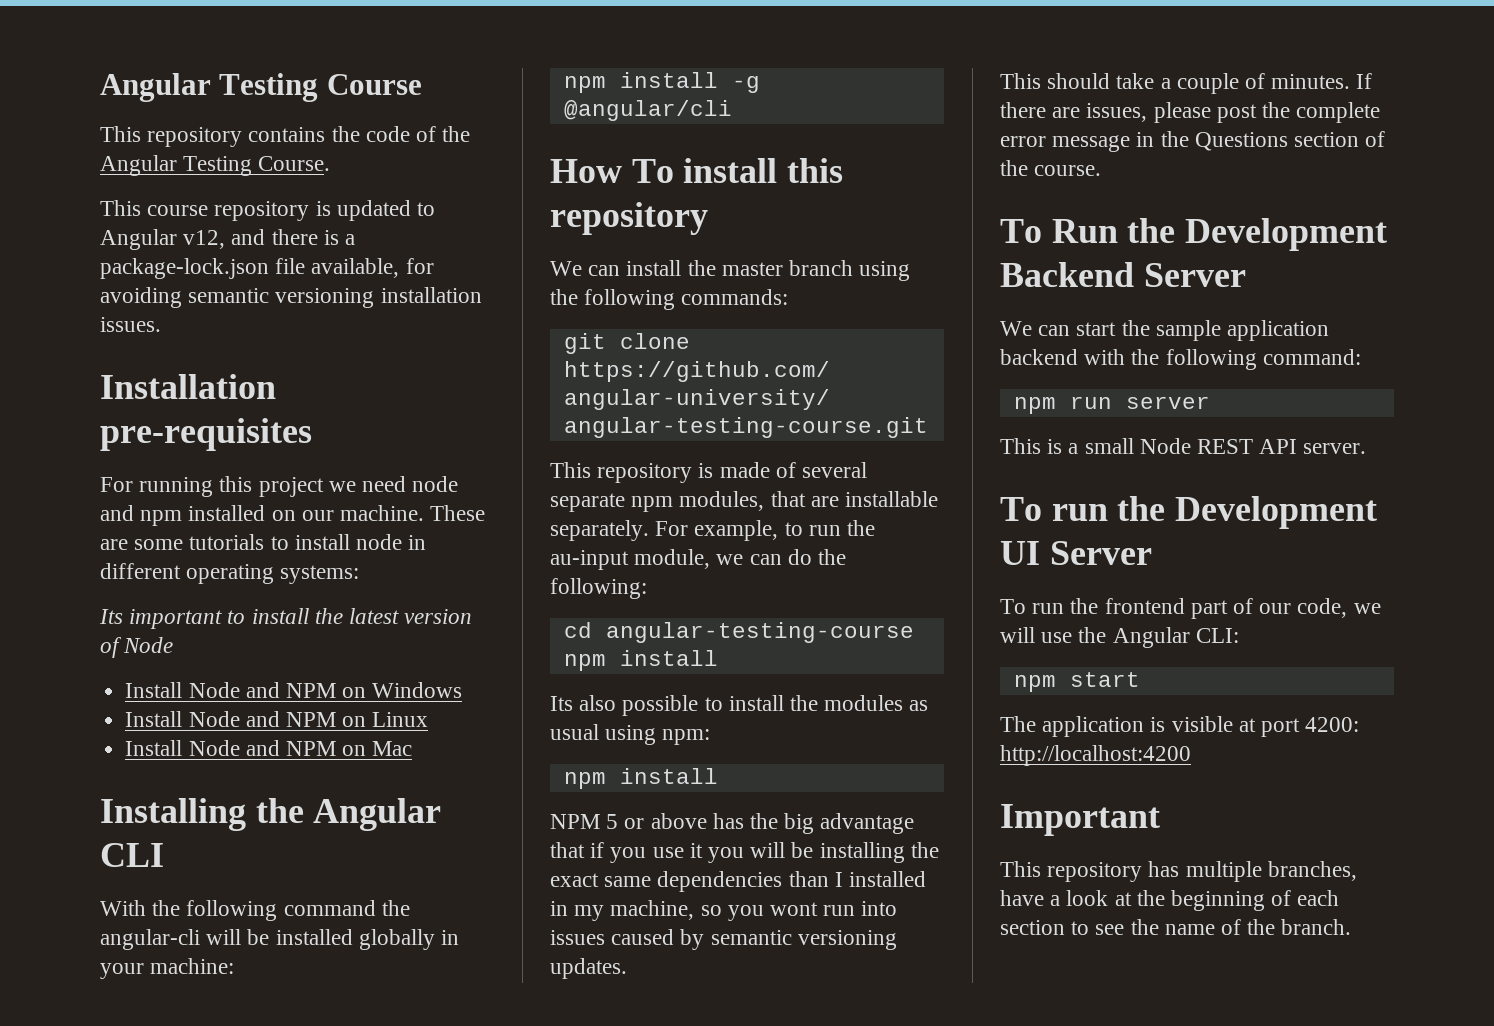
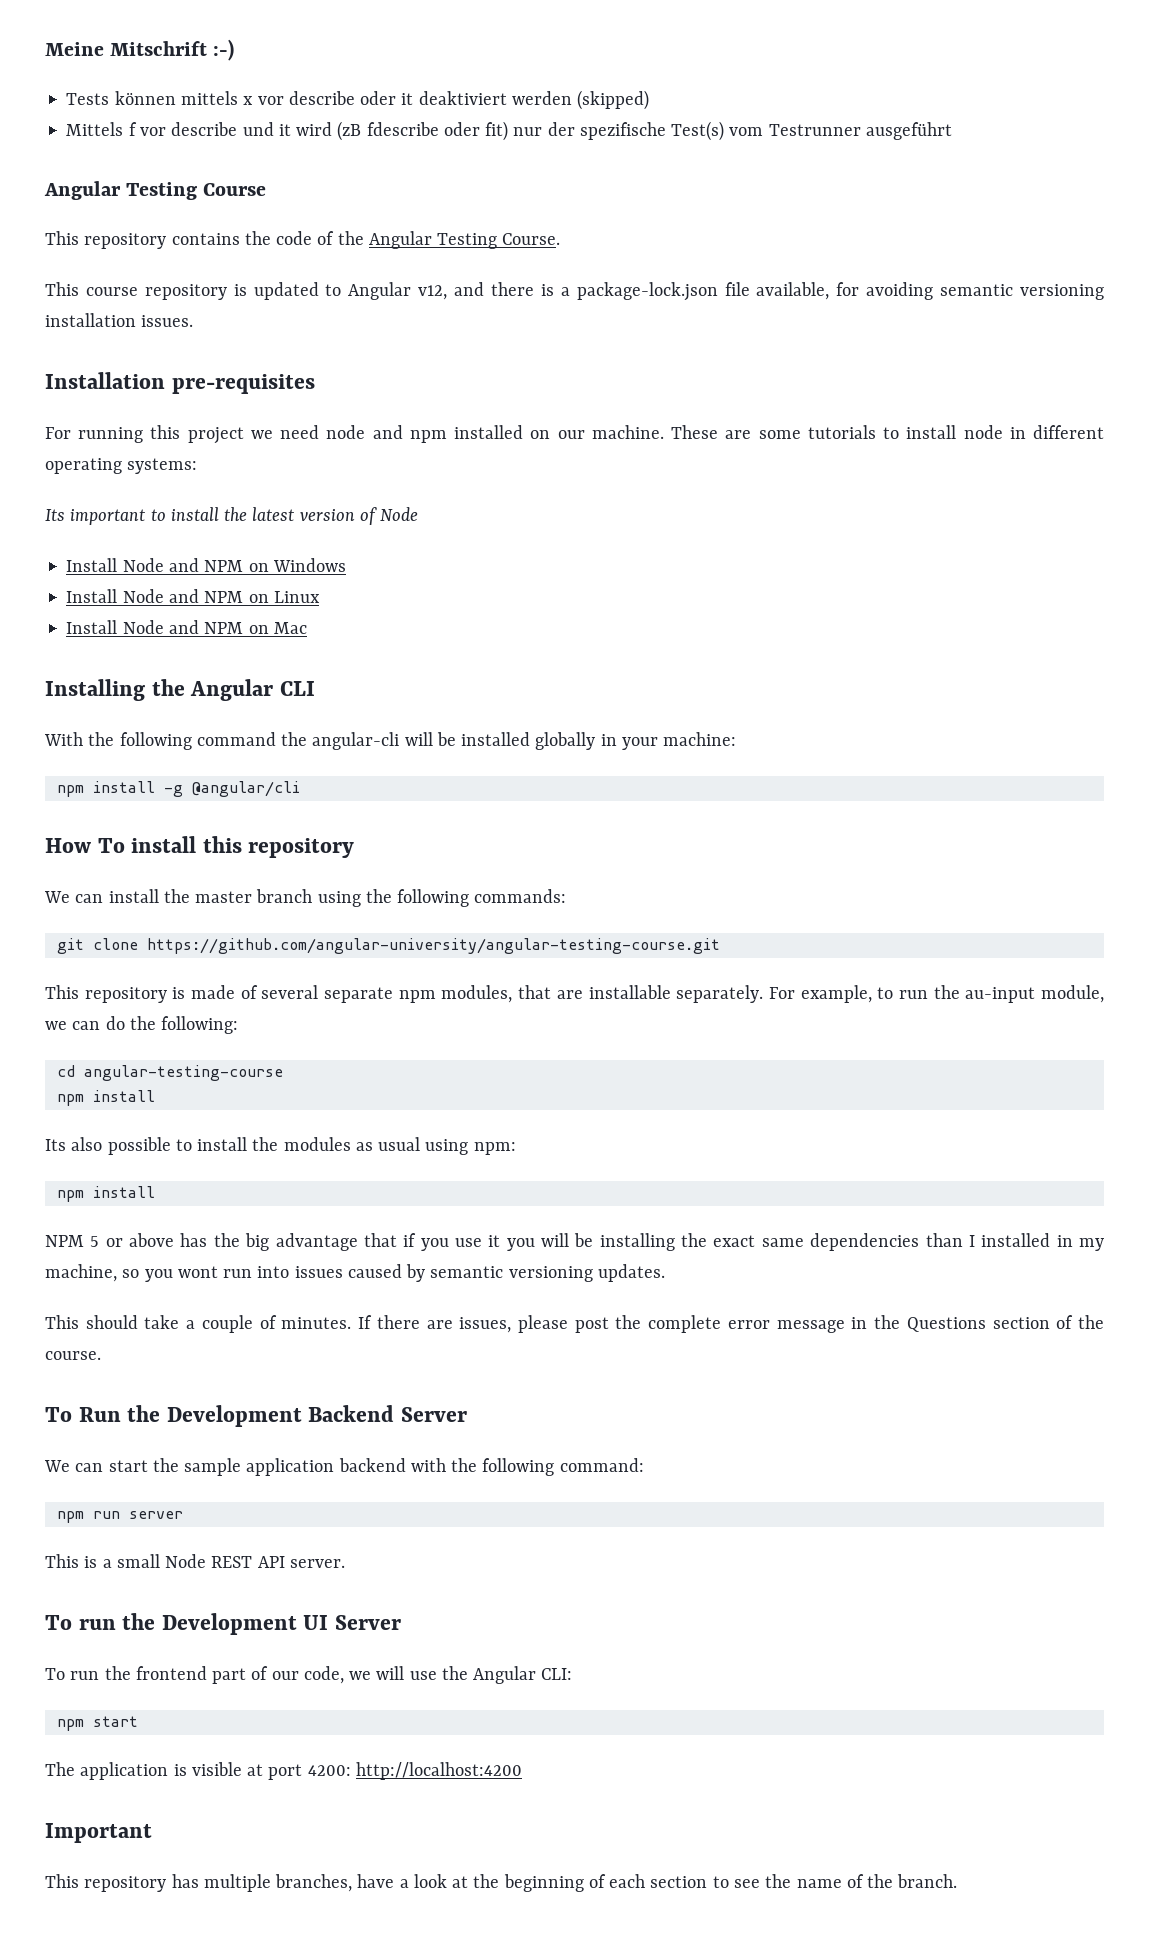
+ Meine Mitschrift :-)
+ Tests können mittels x vor describe oder it deaktiviert werden (skipped)
+ Mittels f vor describe und it wird (zB fdescribe oder fit) nur der spezifische Test(s) vom Testrunner ausgeführt

